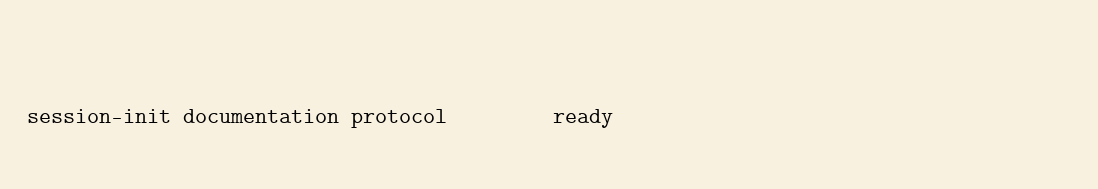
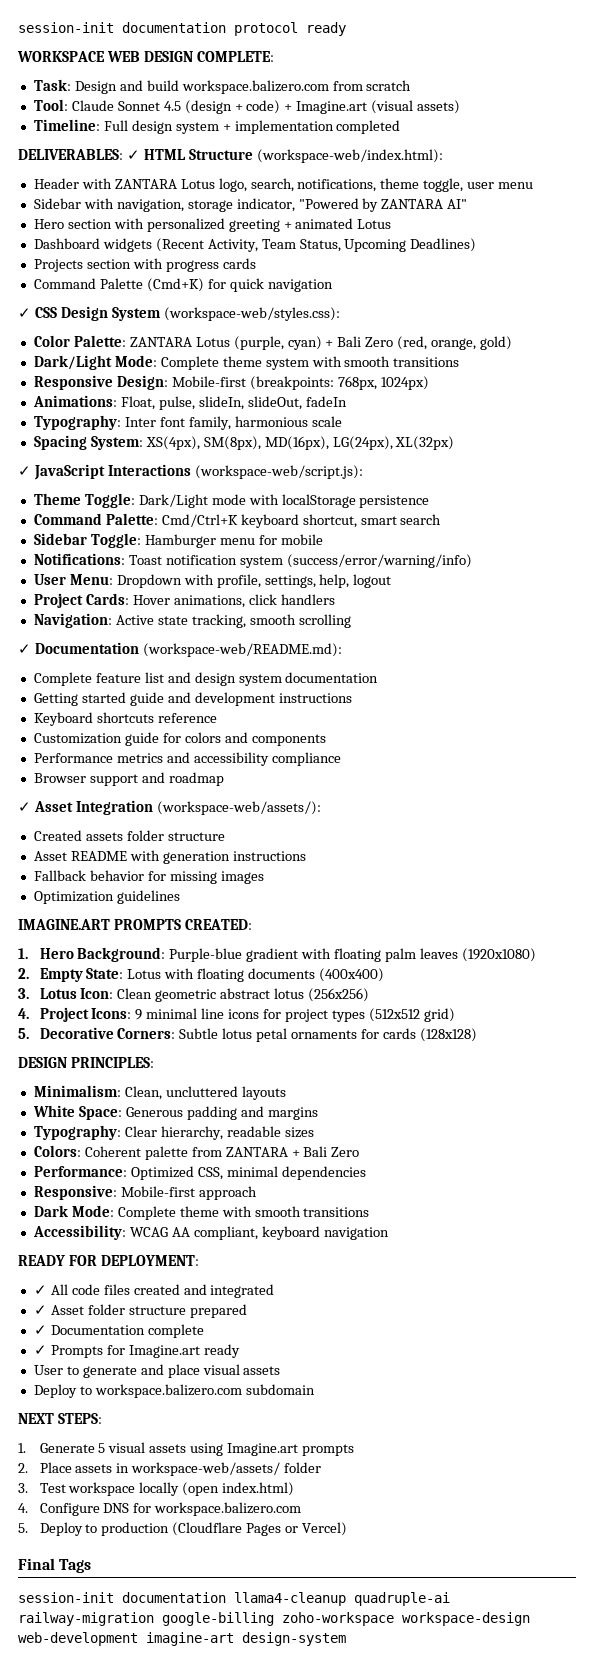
+ WORKSPACE WEB DESIGN COMPLETE:
+ Task: Design and build workspace.balizero.com from scratch
+ Tool: Claude Sonnet 4.5 (design + code) + Imagine.art (visual assets)
+ Timeline: Full design system + implementation completed
+ DELIVERABLES: ✓ HTML Structure (workspace-web/index.html):
+ Header with ZANTARA Lotus logo, search, notifications, theme toggle, user menu
+ Sidebar with navigation, storage indicator, "Powered by ZANTARA AI"
+ Hero section with personalized greeting + animated Lotus
+ Dashboard widgets (Recent Activity, Team Status, Upcoming Deadlines)
+ Projects section with progress cards
+ Command Palette (Cmd+K) for quick navigation
+ ✓ CSS Design System (workspace-web/styles.css):
+ Color Palette: ZANTARA Lotus (purple, cyan) + Bali Zero (red, orange, gold)
+ Dark/Light Mode: Complete theme system with smooth transitions
+ Responsive Design: Mobile-first (breakpoints: 768px, 1024px)
+ Animations: Float, pulse, slideIn, slideOut, fadeIn
+ Typography: Inter font family, harmonious scale
+ Spacing System: XS(4px), SM(8px), MD(16px), LG(24px), XL(32px)
+ ✓ JavaScript Interactions (workspace-web/script.js):
+ Theme Toggle: Dark/Light mode with localStorage persistence
+ Command Palette: Cmd/Ctrl+K keyboard shortcut, smart search
+ Sidebar Toggle: Hamburger menu for mobile
+ Notifications: Toast notification system (success/error/warning/info)
+ User Menu: Dropdown with profile, settings, help, logout
+ Project Cards: Hover animations, click handlers
+ Navigation: Active state tracking, smooth scrolling
+ ✓ Documentation (workspace-web/README.md):
+ Complete feature list and design system documentation
+ Getting started guide and development instructions
+ Keyboard shortcuts reference
+ Customization guide for colors and components
+ Performance metrics and accessibility compliance
+ Browser support and roadmap
+ ✓ Asset Integration (workspace-web/assets/):
+ Created assets folder structure
+ Asset README with generation instructions
+ Fallback behavior for missing images
+ Optimization guidelines
+ IMAGINE.ART PROMPTS CREATED:
+ 1. Hero Background: Purple-blue gradient with floating palm leaves (1920x1080)
+ 2. Empty State: Lotus with floating documents (400x400)
+ 3. Lotus Icon: Clean geometric abstract lotus (256x256)
+ 4. Project Icons: 9 minimal line icons for project types (512x512 grid)
+ 5. Decorative Corners: Subtle lotus petal ornaments for cards (128x128)
+ DESIGN PRINCIPLES:
+ Minimalism: Clean, uncluttered layouts
+ White Space: Generous padding and margins
+ Typography: Clear hierarchy, readable sizes
+ Colors: Coherent palette from ZANTARA + Bali Zero
+ Performance: Optimized CSS, minimal dependencies
+ Responsive: Mobile-first approach
+ Dark Mode: Complete theme with smooth transitions
+ Accessibility: WCAG AA compliant, keyboard navigation
+ READY FOR DEPLOYMENT:
+ ✓ All code files created and integrated
+ ✓ Asset folder structure prepared
+ ✓ Documentation complete
+ ✓ Prompts for Imagine.art ready
+ User to generate and place visual assets
+ Deploy to workspace.balizero.com subdomain
+ NEXT STEPS:
+ 1. Generate 5 visual assets using Imagine.art prompts
+ 2. Place assets in workspace-web/assets/ folder
+ 3. Test workspace locally (open index.html)
+ 4. Configure DNS for workspace.balizero.com
+ 5. Deploy to production (Cloudflare Pages or Vercel)
+ Final Tags
+ session-init documentation llama4-cleanup quadruple-ai railway-migration google-billing zoho-workspace workspace-design web-development imagine-art design-system

